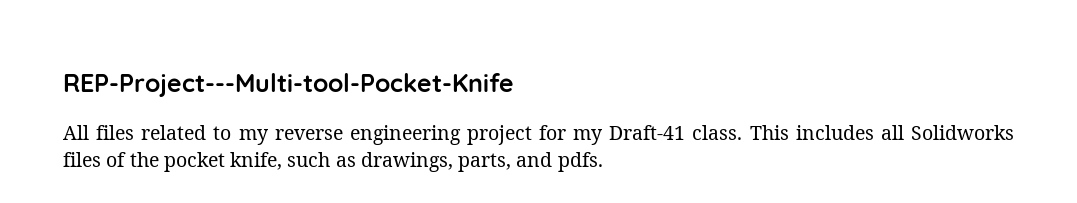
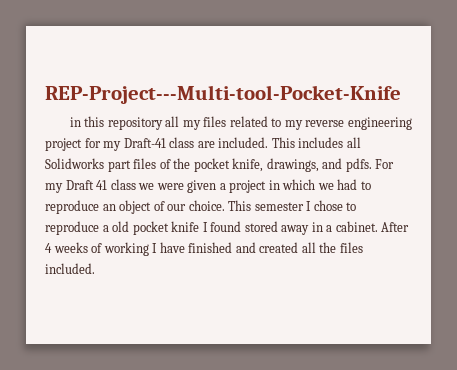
- All files related to my reverse engineering project for my Draft-41 class.
+ in this repository all my files related to my reverse engineering project for my Draft-41 class are included.
- This includes all Solidworks files of the pocket knife, such as drawings, parts, and pdfs.
+ This includes all Solidworks part files of the pocket knife, drawings, and pdfs. For my Draft 41 class we were given a project in which we had to reproduce an object of our choice. This semester I chose to reproduce a old pocket knife I found stored away in a cabinet. After 4 weeks of working I have finished and created all the files included.

